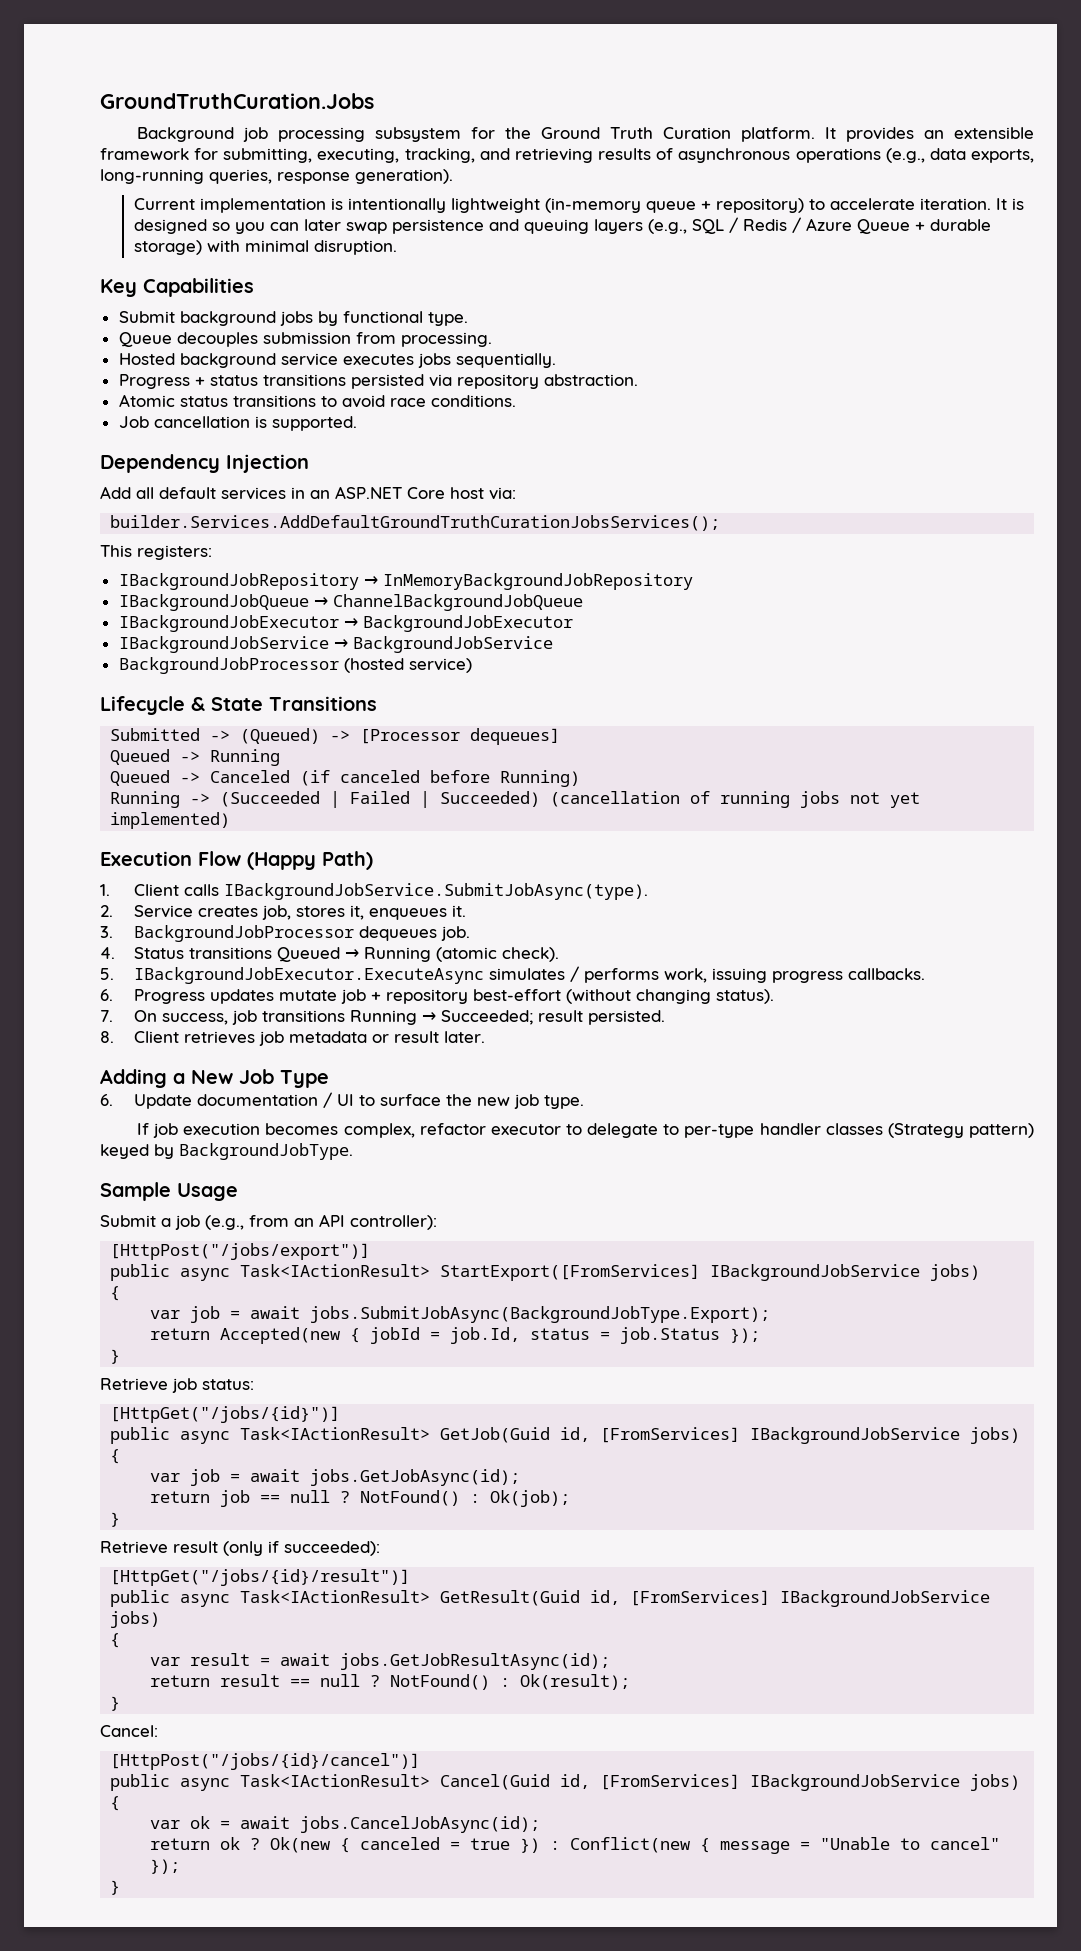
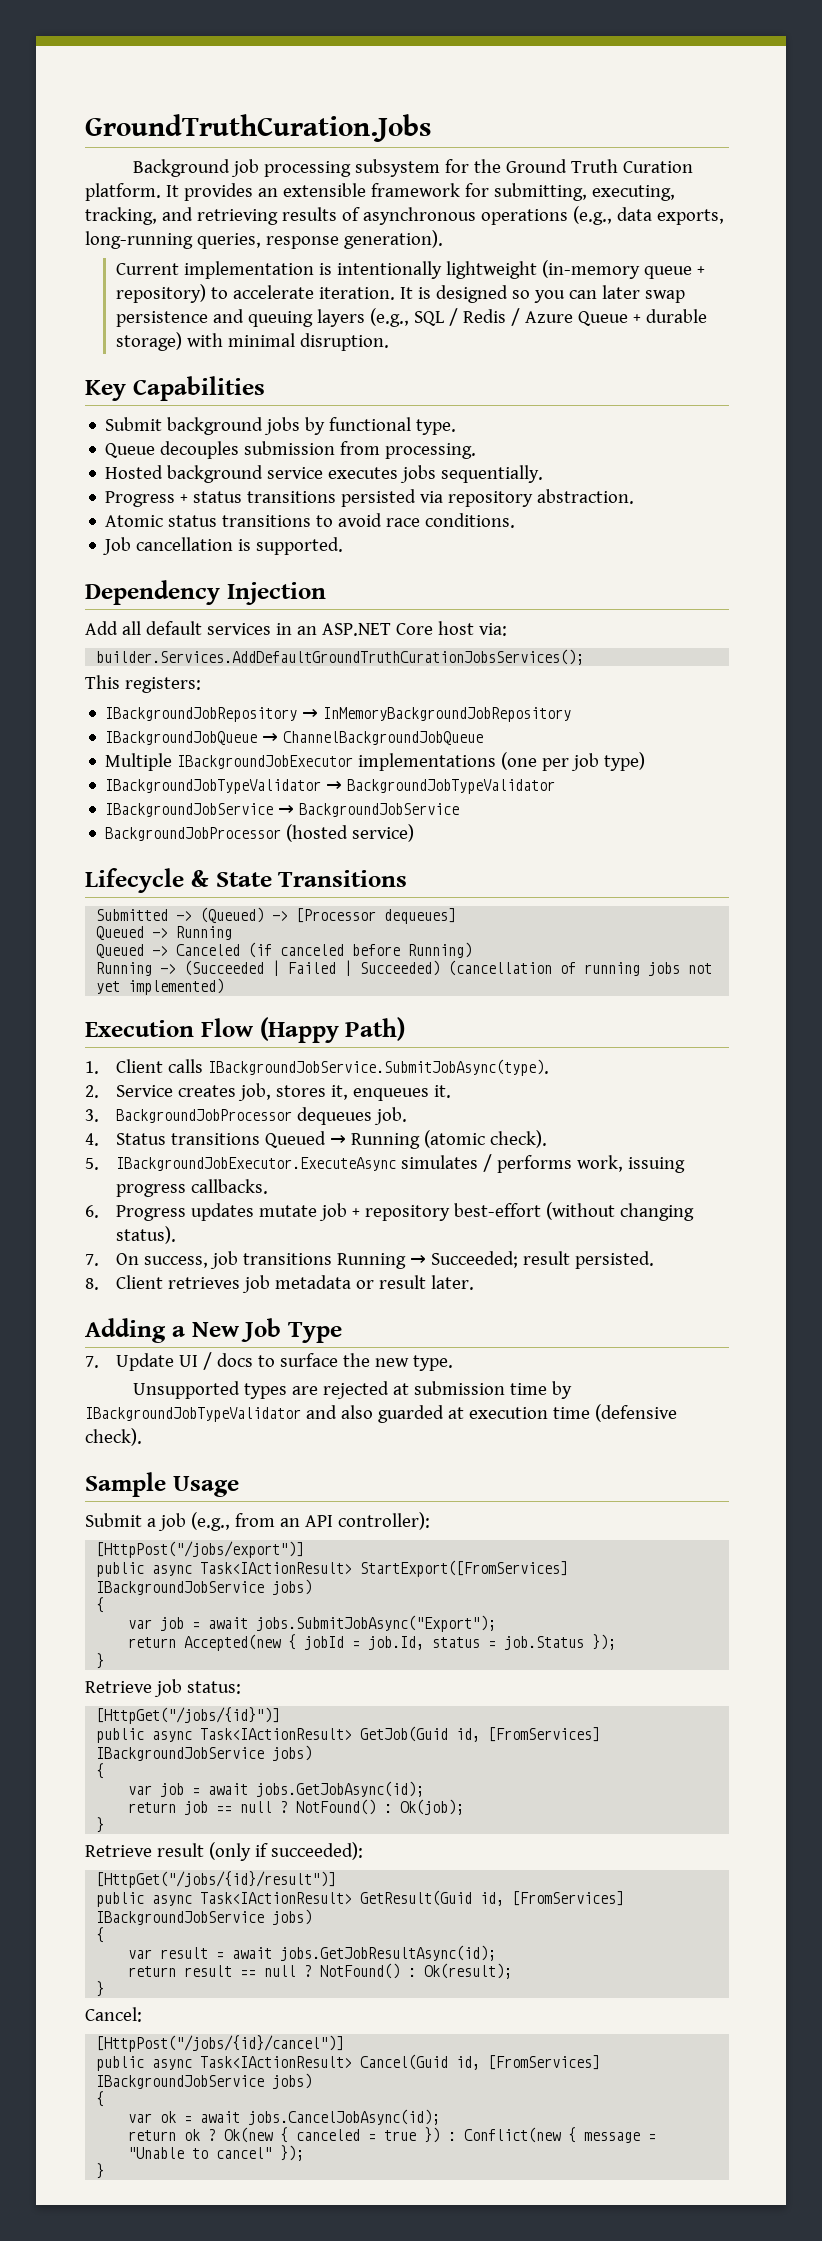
- IBackgroundJobExecutor → BackgroundJobExecutor
+ Multiple IBackgroundJobExecutor implementations (one per job type)
+ IBackgroundJobTypeValidator → BackgroundJobTypeValidator
- 6. Update documentation / UI to surface the new job type.
- If job execution becomes complex, refactor executor to delegate to per-type handler classes (Strategy pattern) keyed by BackgroundJobType.
+ 7. Update UI / docs to surface the new type.
+ Unsupported types are rejected at submission time by IBackgroundJobTypeValidator and also guarded at execution time (defensive check).
- var job = await jobs.SubmitJobAsync(BackgroundJobType.Export);
+ var job = await jobs.SubmitJobAsync("Export");

